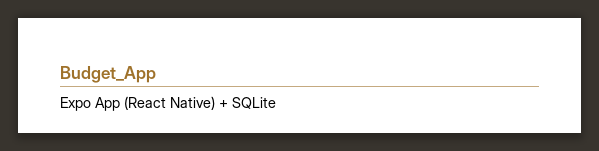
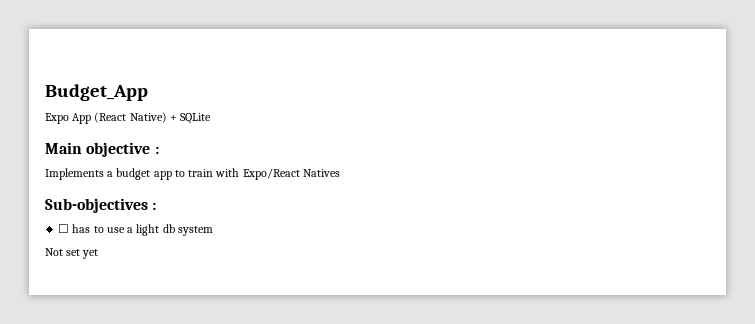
+ Main objective :
+ Implements a budget app to train with Expo/React Natives
+ Sub-objectives :
+ ☐ has to use a light db system
+ Not set yet

